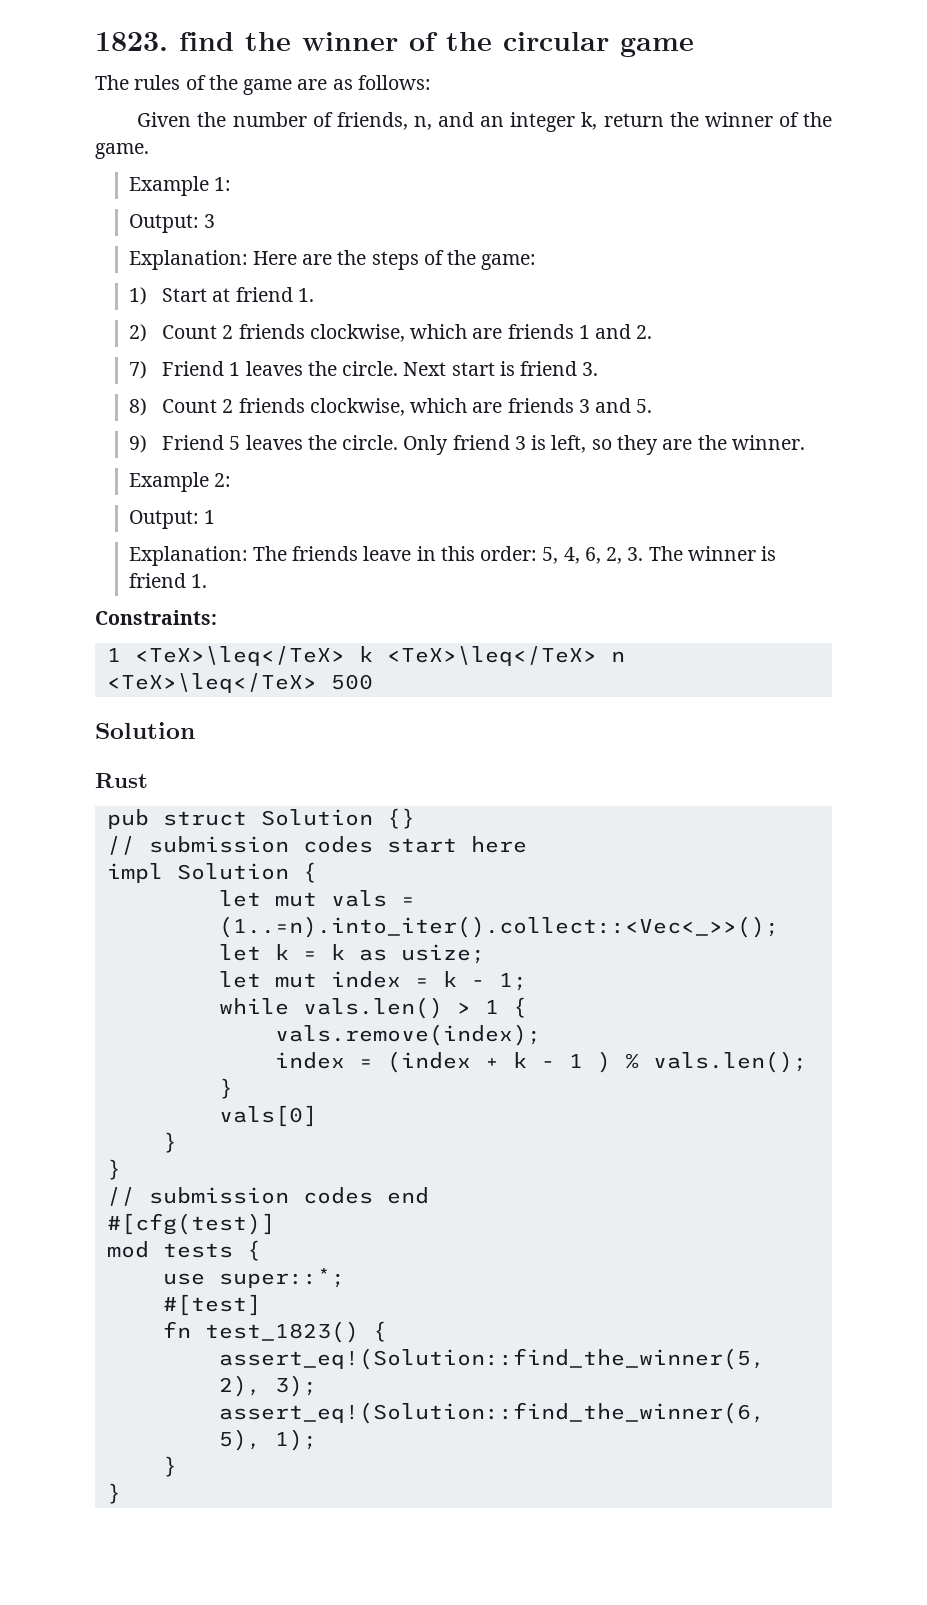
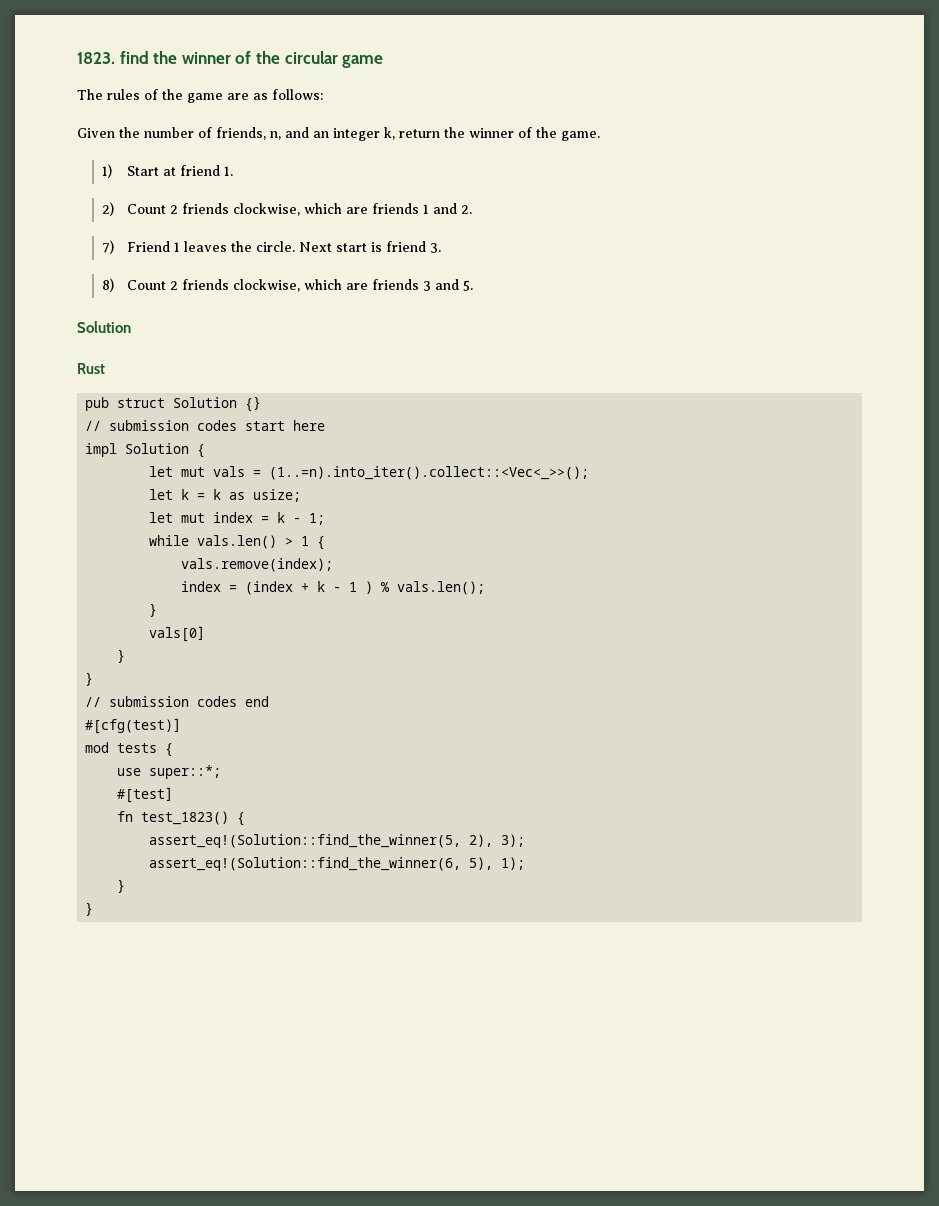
- Example 1:
- Output: 3
- Explanation: Here are the steps of the game:
- 9) Friend 5 leaves the circle. Only friend 3 is left, so they are the winner.
- Example 2:
- Output: 1
- Explanation: The friends leave in this order: 5, 4, 6, 2, 3. The winner is friend 1.
- Constraints:
- 1 <TeX>\leq</TeX> k <TeX>\leq</TeX> n <TeX>\leq</TeX> 500

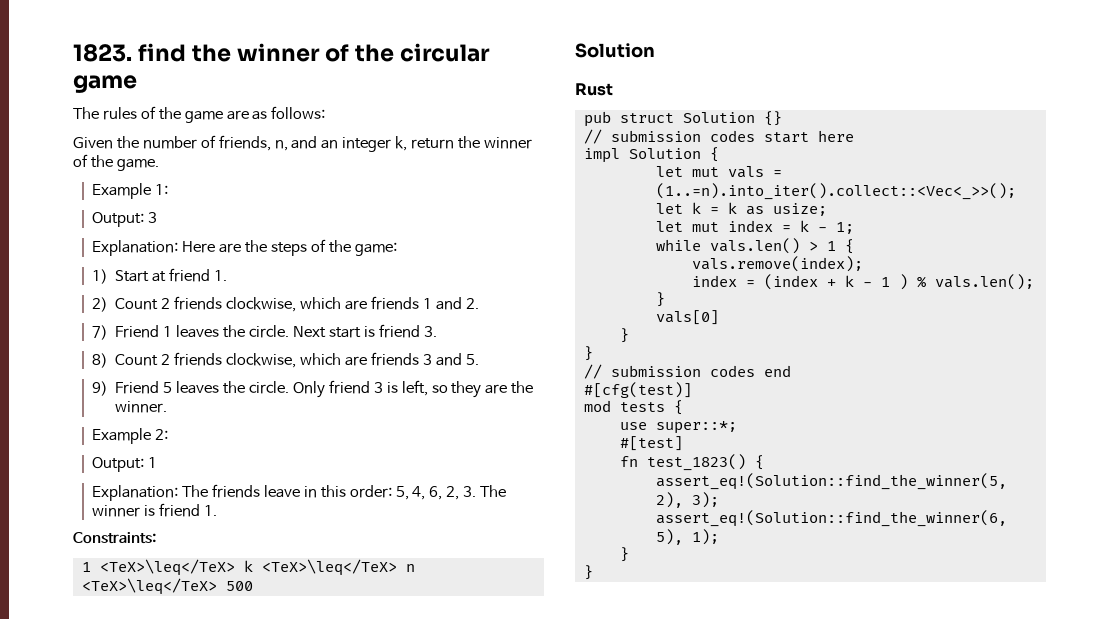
+ Example 1:
+ Output: 3
+ Explanation: Here are the steps of the game:
+ 9) Friend 5 leaves the circle. Only friend 3 is left, so they are the winner.
+ Example 2:
+ Output: 1
+ Explanation: The friends leave in this order: 5, 4, 6, 2, 3. The winner is friend 1.
+ Constraints:
+ 1 <TeX>\leq</TeX> k <TeX>\leq</TeX> n <TeX>\leq</TeX> 500

